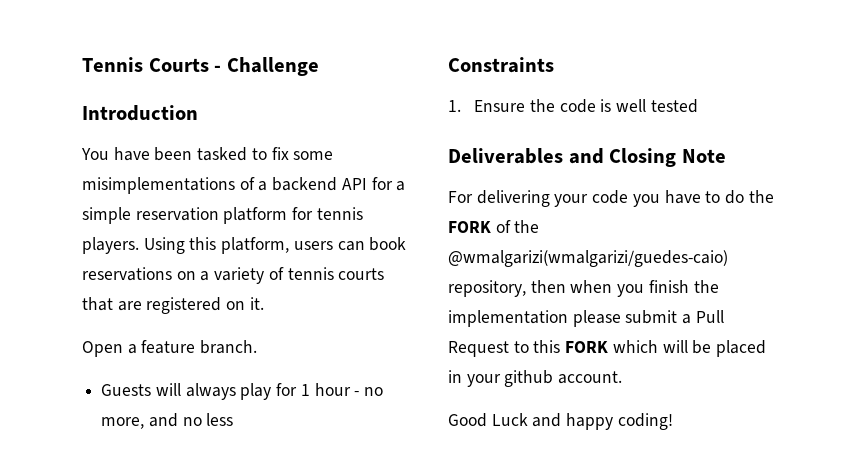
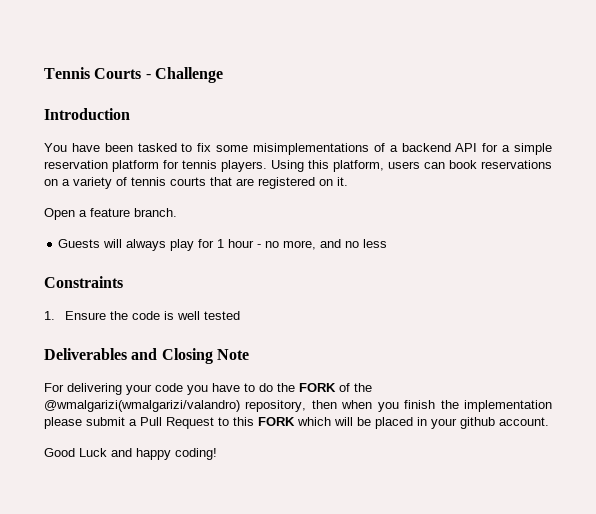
- For delivering your code you have to do the FORK of the @wmalgarizi(wmalgarizi/guedes-caio) repository, then when you finish the implementation please submit a Pull Request to this FORK which will be placed in your github account.
+ For delivering your code you have to do the FORK of the @wmalgarizi(wmalgarizi/valandro) repository, then when you finish the implementation please submit a Pull Request to this FORK which will be placed in your github account.

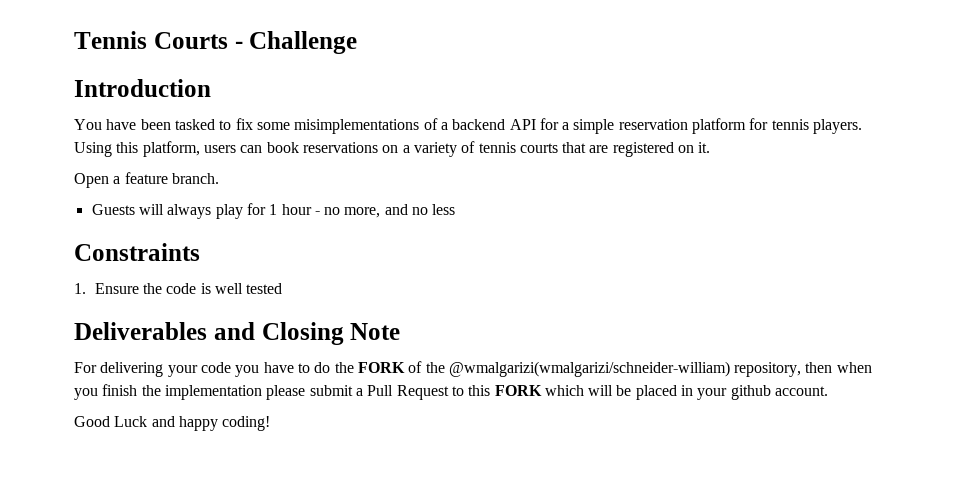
- For delivering your code you have to do the FORK of the @wmalgarizi(wmalgarizi/valandro) repository, then when you finish the implementation please submit a Pull Request to this FORK which will be placed in your github account.
+ For delivering your code you have to do the FORK of the @wmalgarizi(wmalgarizi/schneider-william) repository, then when you finish the implementation please submit a Pull Request to this FORK which will be placed in your github account.

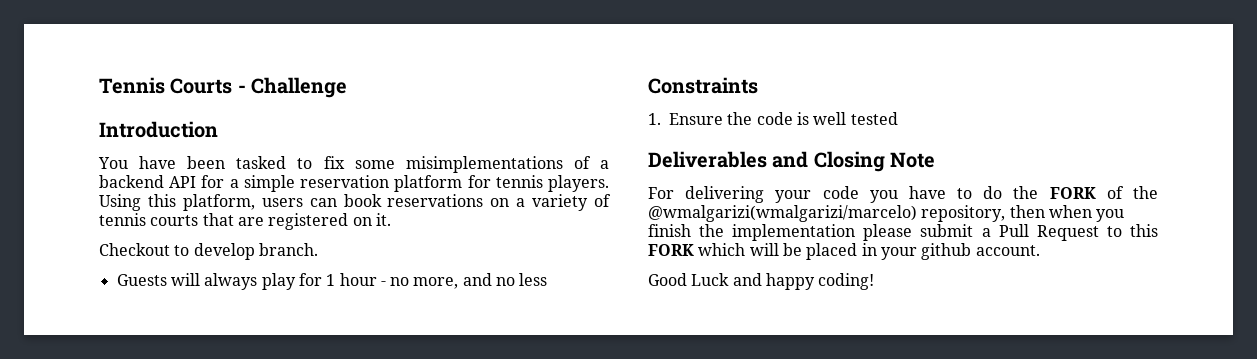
- Open a feature branch.
+ Checkout to develop branch.
- For delivering your code you have to do the FORK of the @wmalgarizi(wmalgarizi/schneider-william) repository, then when you finish the implementation please submit a Pull Request to this FORK which will be placed in your github account.
+ For delivering your code you have to do the FORK of the @wmalgarizi(wmalgarizi/marcelo) repository, then when you finish the implementation please submit a Pull Request to this FORK which will be placed in your github account.

